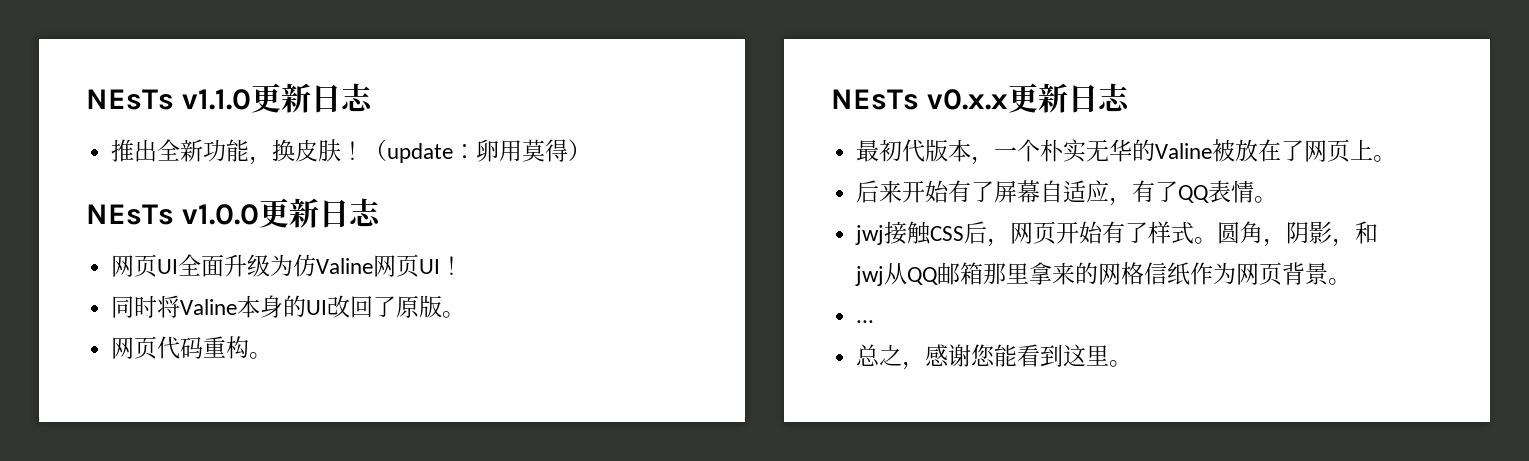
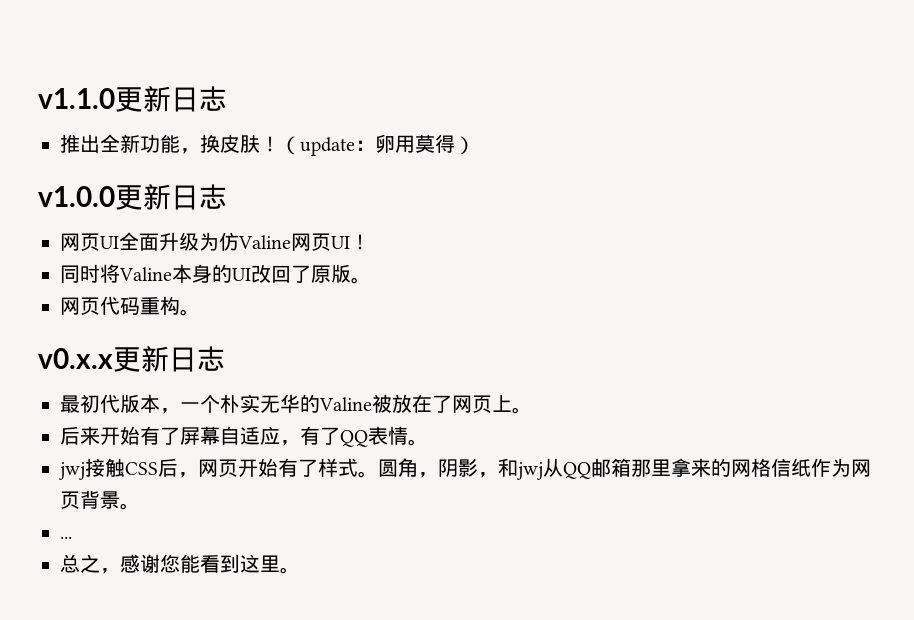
- NEsTs v1.1.0更新日志
+ v1.1.0更新日志
- NEsTs v1.0.0更新日志
+ v1.0.0更新日志
- NEsTs v0.x.x更新日志
+ v0.x.x更新日志

